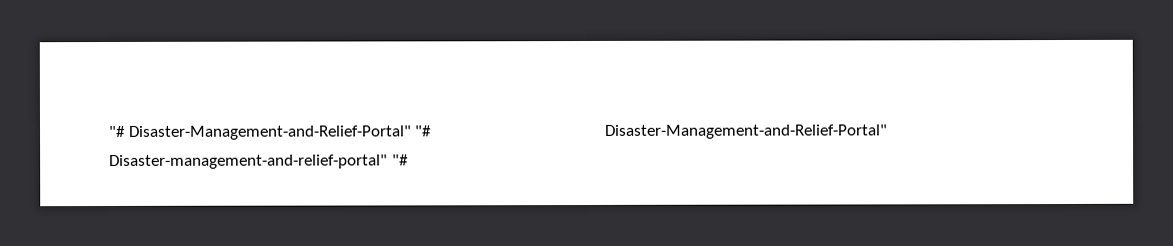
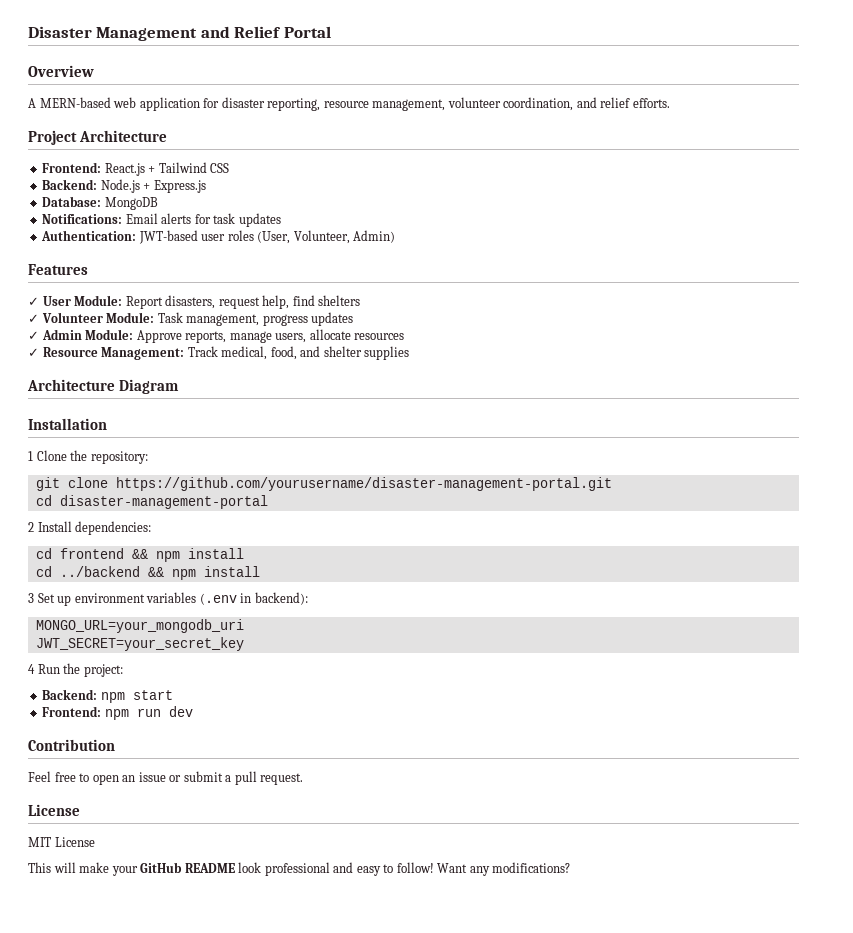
- "# Disaster-Management-and-Relief-Portal" "# Disaster-management-and-relief-portal" "# Disaster-Management-and-Relief-Portal"
+ Disaster Management and Relief Portal
+ Overview
+ A MERN-based web application for disaster reporting, resource management, volunteer coordination, and relief efforts.
+ Project Architecture
+ Frontend: React.js + Tailwind CSS
+ Backend: Node.js + Express.js
+ Database: MongoDB
+ Notifications: Email alerts for task updates
+ Authentication: JWT-based user roles (User, Volunteer, Admin)
+ Features
+ ✓ User Module: Report disasters, request help, find shelters
+ ✓ Volunteer Module: Task management, progress updates
+ ✓ Admin Module: Approve reports, manage users, allocate resources
+ ✓ Resource Management: Track medical, food, and shelter supplies
+ Architecture Diagram
+ Installation
+ 1 Clone the repository:
+ git clone https://github.com/yourusername/disaster-management-portal.git
+ cd disaster-management-portal
+ 2 Install dependencies:
+ cd frontend && npm install
+ cd ../backend && npm install
+ 3 Set up environment variables (.env in backend):
+ MONGO_URL=your_mongodb_uri
+ JWT_SECRET=your_secret_key
+ 4 Run the project:
+ Backend: npm start
+ Frontend: npm run dev
+ Contribution
+ Feel free to open an issue or submit a pull request.
+ License
+ MIT License
+ This will make your GitHub README look professional and easy to follow! Want any modifications?

